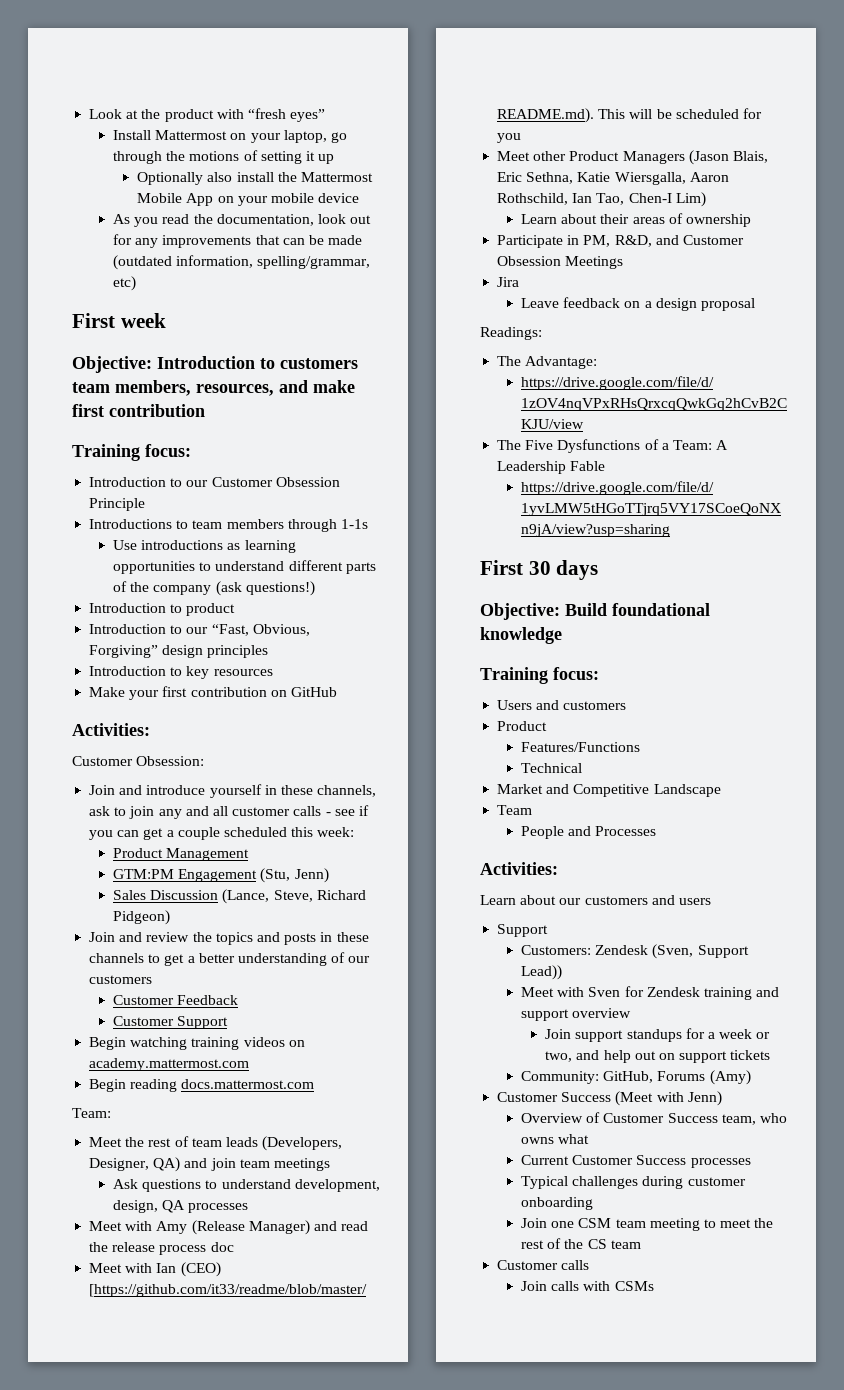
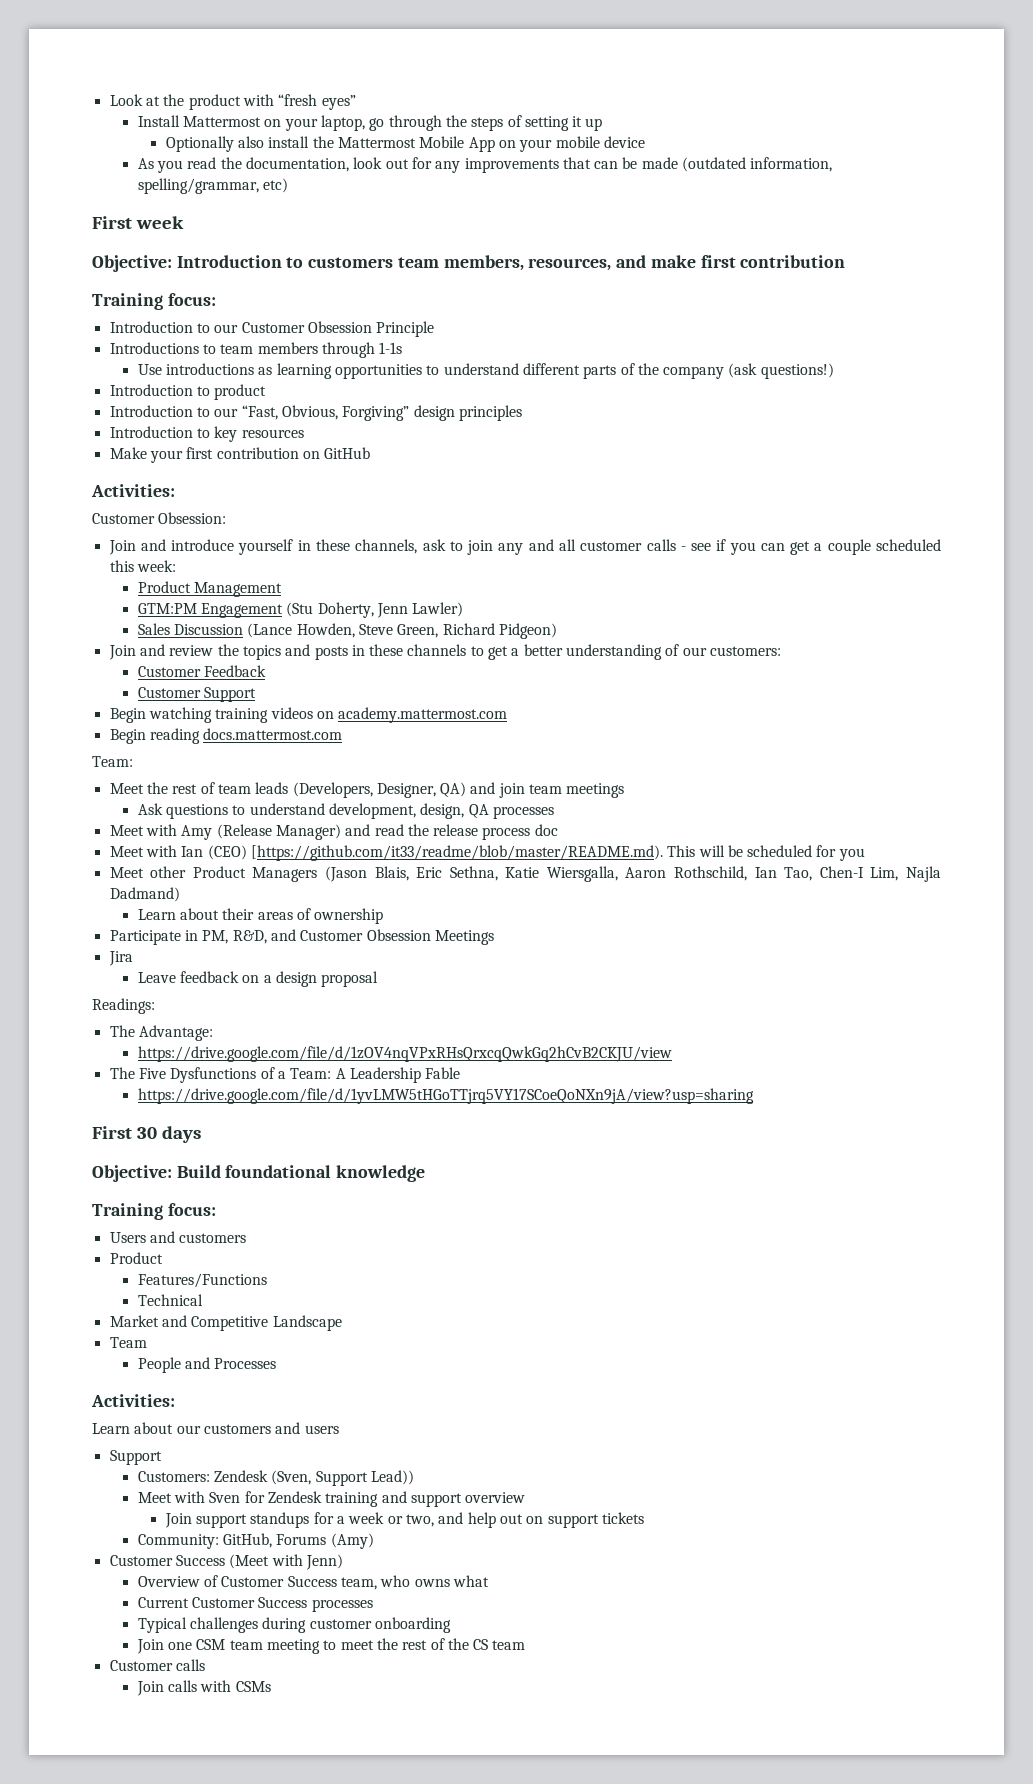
- Install Mattermost on your laptop, go through the motions of setting it up
+ Install Mattermost on your laptop, go through the steps of setting it up
- GTM:PM Engagement (Stu, Jenn)
- Sales Discussion (Lance, Steve, Richard Pidgeon)
+ GTM:PM Engagement (Stu Doherty, Jenn Lawler)
+ Sales Discussion (Lance Howden, Steve Green, Richard Pidgeon)
- Join and review the topics and posts in these channels to get a better understanding of our customers
+ Join and review the topics and posts in these channels to get a better understanding of our customers:
- Meet other Product Managers (Jason Blais, Eric Sethna, Katie Wiersgalla, Aaron Rothschild, Ian Tao, Chen-I Lim)
+ Meet other Product Managers (Jason Blais, Eric Sethna, Katie Wiersgalla, Aaron Rothschild, Ian Tao, Chen-I Lim, Najla Dadmand)

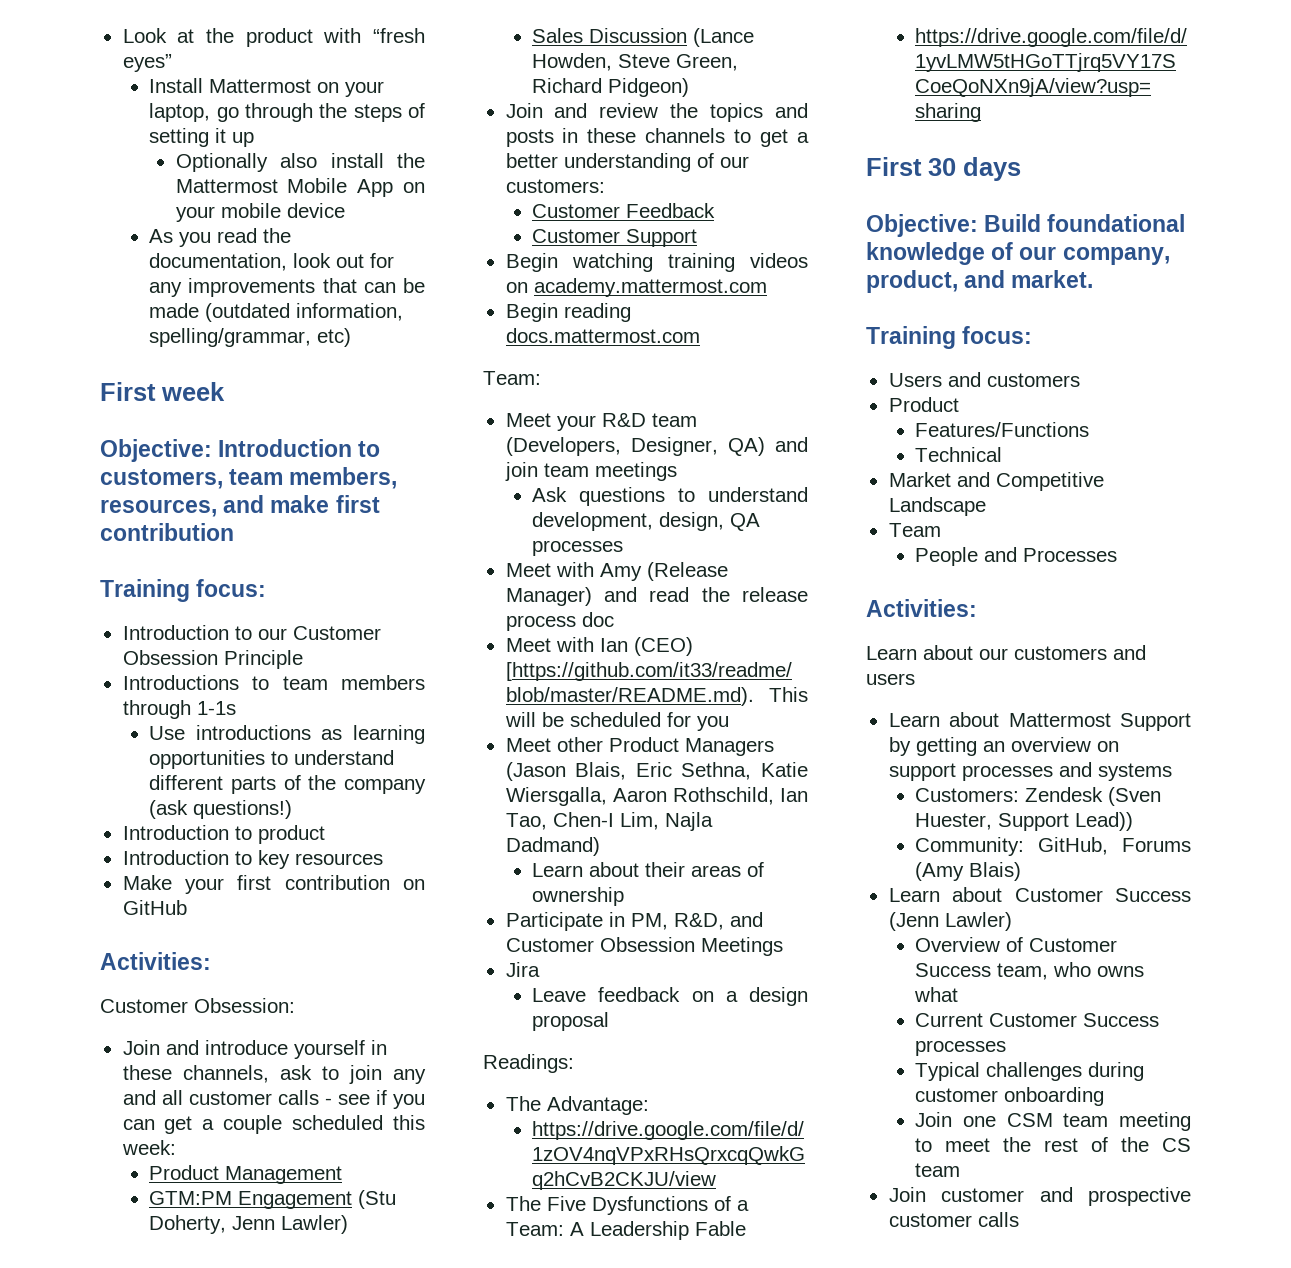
- Objective: Introduction to customers team members, resources, and make first contribution
+ Objective: Introduction to customers, team members, resources, and make first contribution
- Introduction to our “Fast, Obvious, Forgiving” design principles
- Meet the rest of team leads (Developers, Designer, QA) and join team meetings
+ Meet your R&D team (Developers, Designer, QA) and join team meetings
- Objective: Build foundational knowledge
+ Objective: Build foundational knowledge of our company, product, and market.
  Learn about our customers and users
- Support
+ Learn about Mattermost Support by getting an overview on support processes and systems
- Customers: Zendesk (Sven, Support Lead))
+ Customers: Zendesk (Sven Huester, Support Lead))
- Meet with Sven for Zendesk training and support overview
- Join support standups for a week or two, and help out on support tickets
- Community: GitHub, Forums (Amy)
- Customer Success (Meet with Jenn)
+ Community: GitHub, Forums (Amy Blais)
+ Learn about Customer Success (Jenn Lawler)
- Customer calls
- Join calls with CSMs
+ Join customer and prospective customer calls

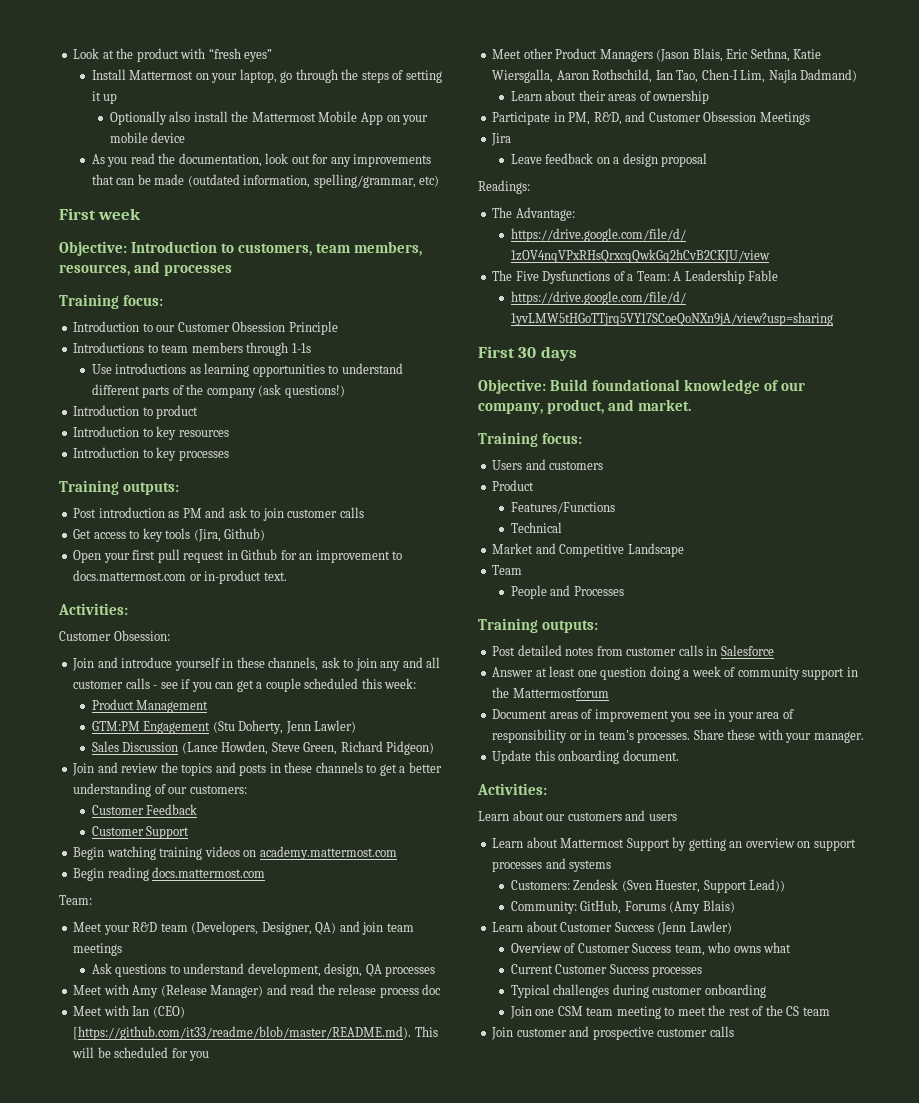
- Objective: Introduction to customers, team members, resources, and make first contribution
+ Objective: Introduction to customers, team members, resources, and processes
- Make your first contribution on GitHub
+ Introduction to key processes
+ Training outputs:
+ Post introduction as PM and ask to join customer calls
+ Get access to key tools (Jira, Github)
+ Open your first pull request in Github for an improvement to docs.mattermost.com or in-product text.
  People and Processes
+ Training outputs:
+ Post detailed notes from customer calls in Salesforce
+ Answer at least one question doing a week of community support in the Mattermostforum
+ Document areas of improvement you see in your area of responsibility or in team's processes. Share these with your manager.
+ Update this onboarding document.

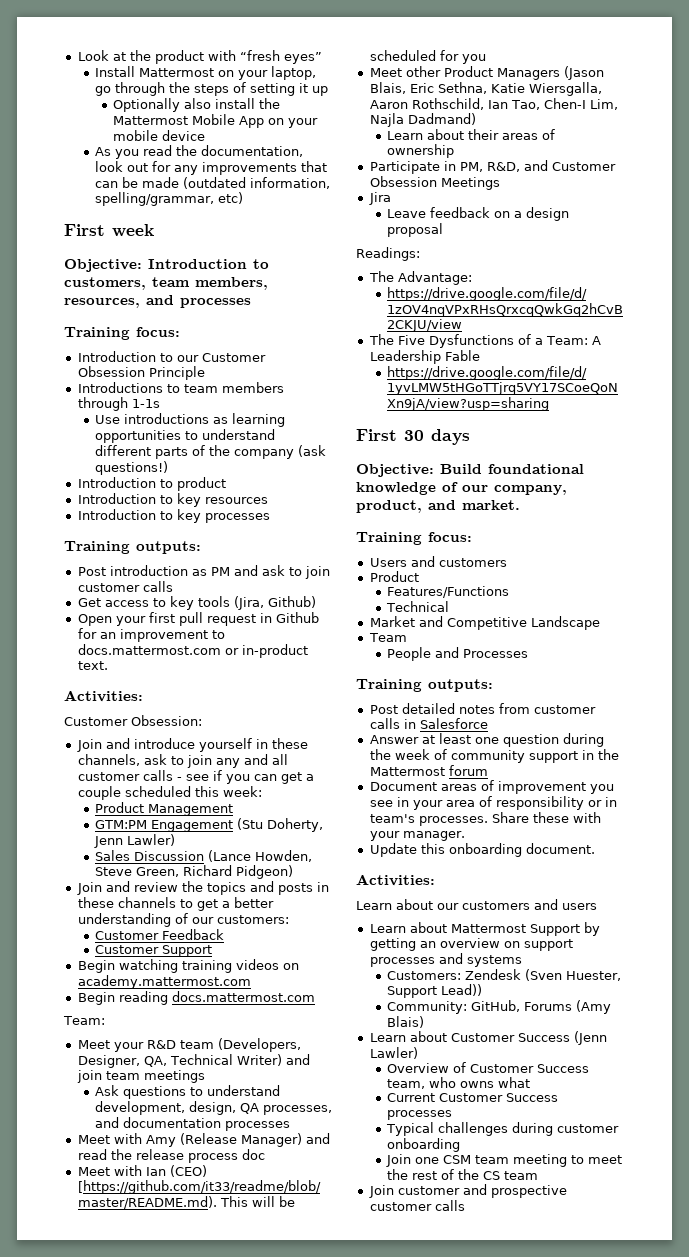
- Meet your R&D team (Developers, Designer, QA) and join team meetings
+ Meet your R&D team (Developers, Designer, QA, Technical Writer) and join team meetings
- Ask questions to understand development, design, QA processes
+ Ask questions to understand development, design, QA processes, and documentation processes
- Answer at least one question doing a week of community support in the Mattermostforum
+ Answer at least one question during the week of community support in the Mattermost forum

